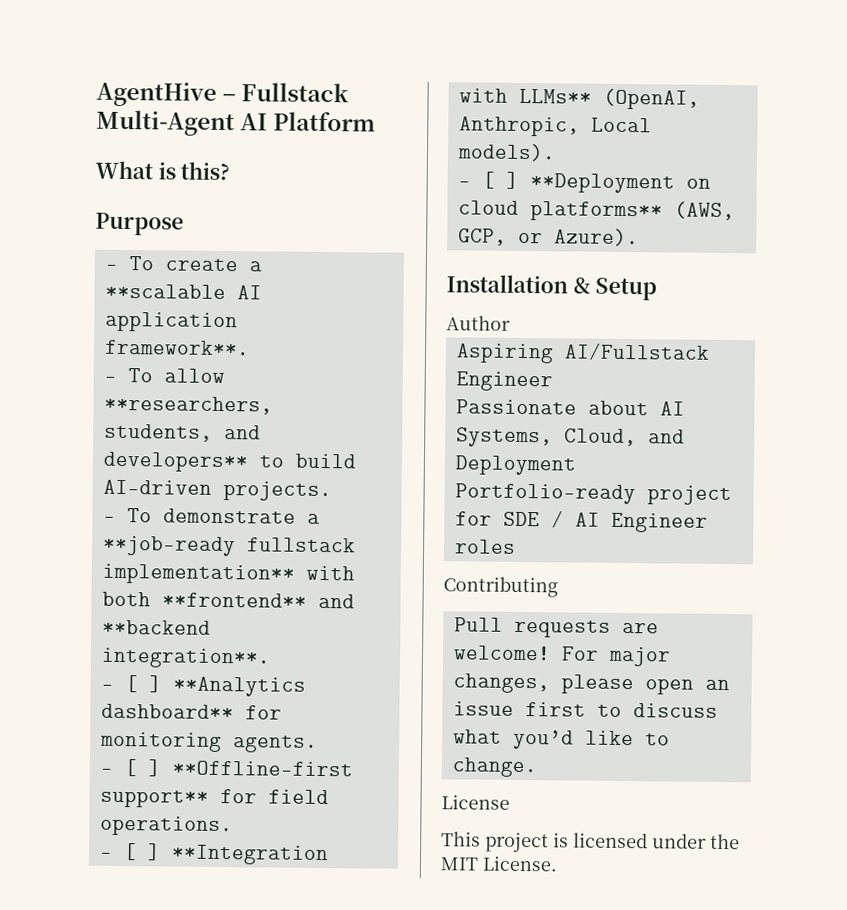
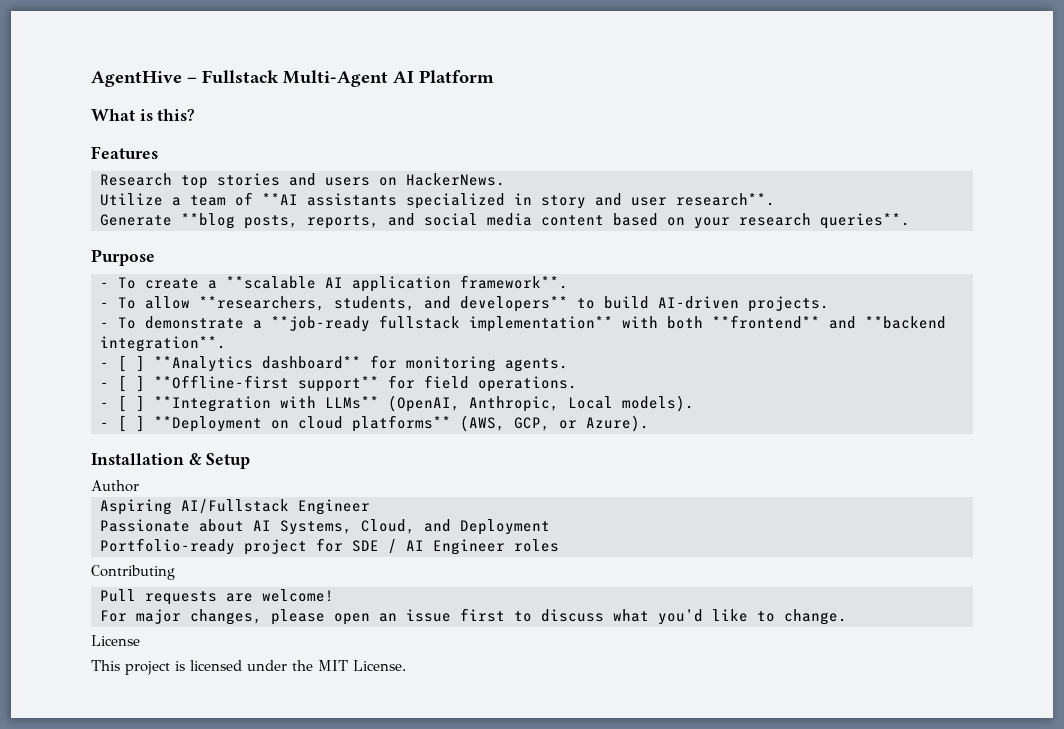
+ Features
+ Research top stories and users on HackerNews.
+ Utilize a team of **AI assistants specialized in story and user research**.
+ Generate **blog posts, reports, and social media content based on your research queries**.
- Pull requests are welcome! For major changes, please open an issue first to discuss what you’d like to change.
+ Pull requests are welcome!
+ For major changes, please open an issue first to discuss what you’d like to change.

